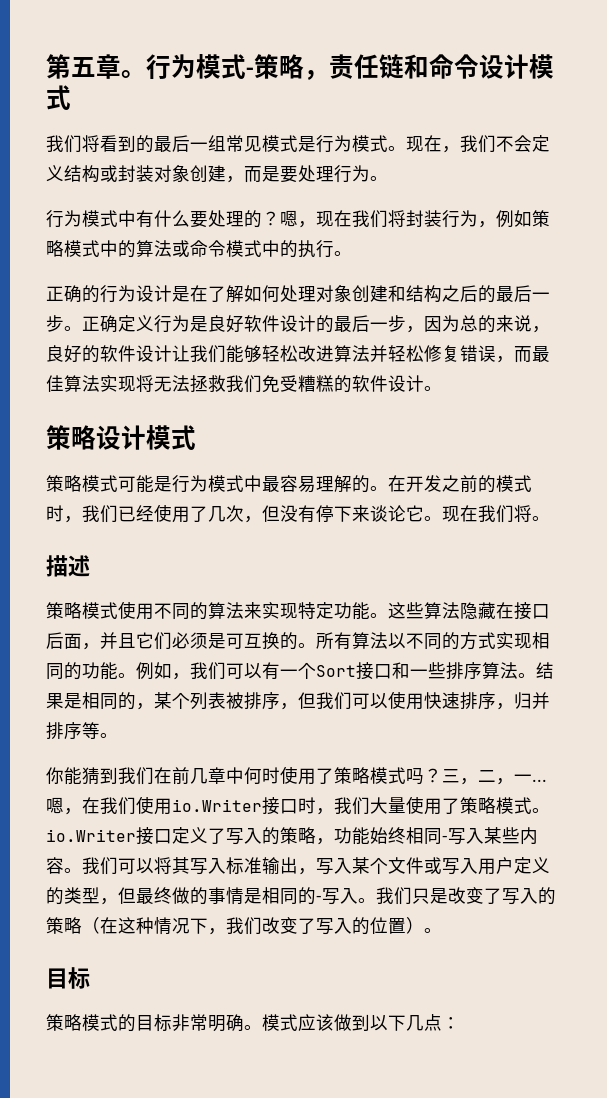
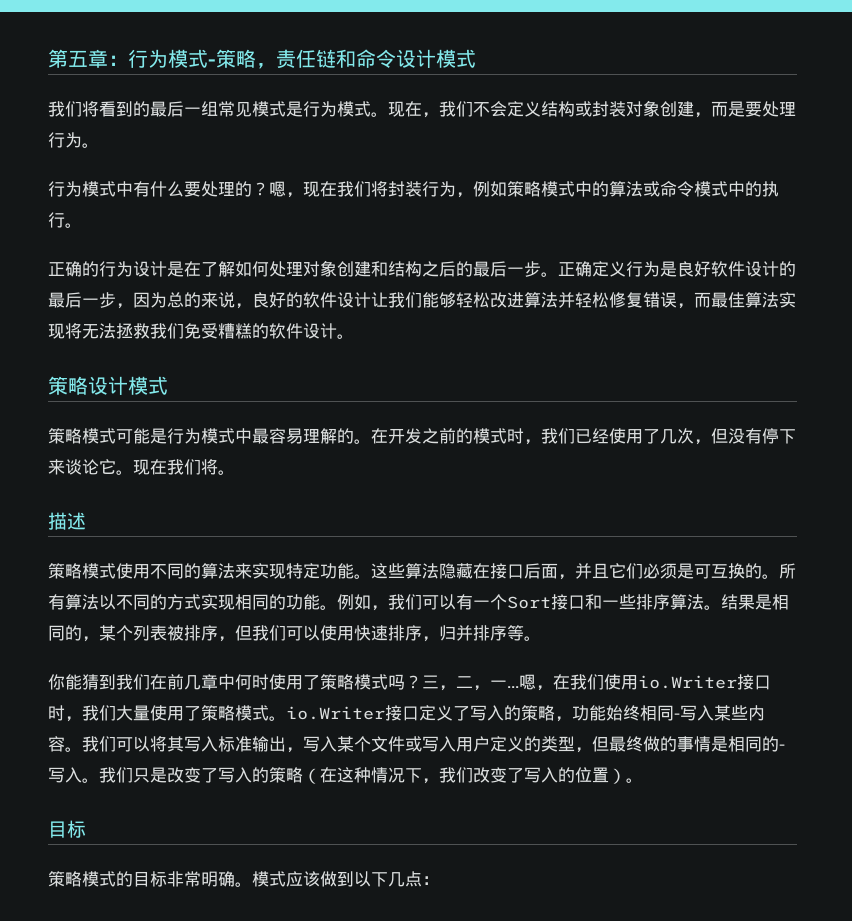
- 第五章。行为模式-策略，责任链和命令设计模式
+ 第五章：行为模式-策略，责任链和命令设计模式

